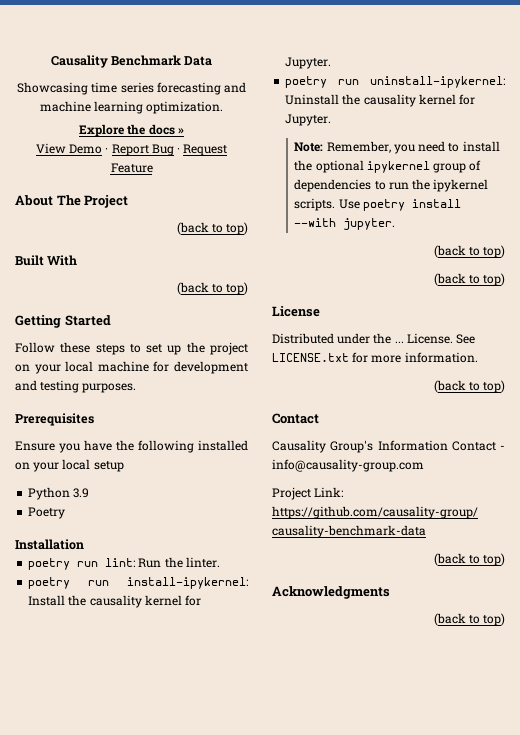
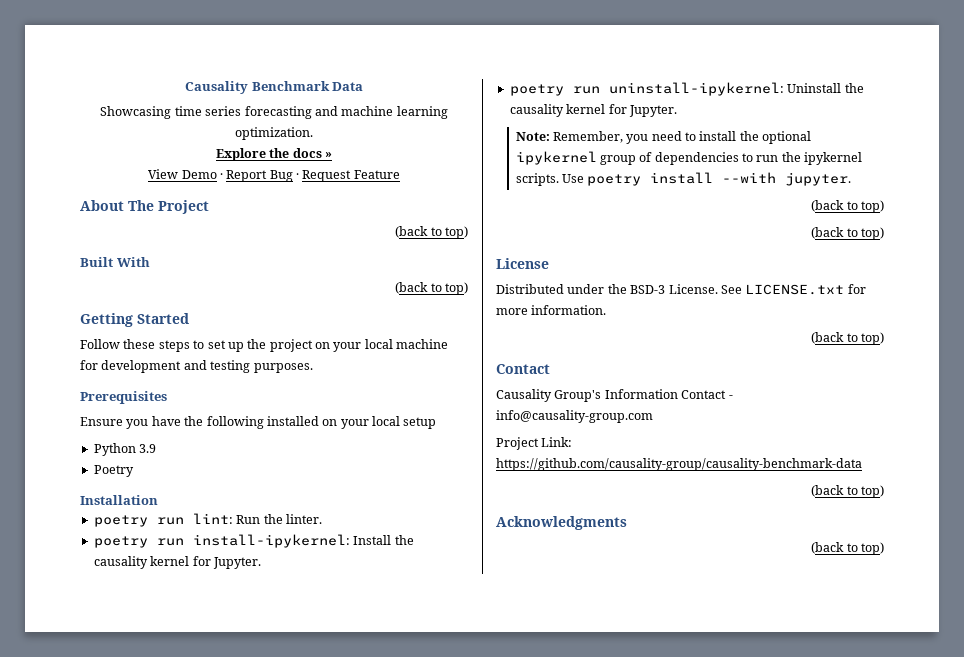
- Distributed under the ... License.
+ Distributed under the BSD-3 License.

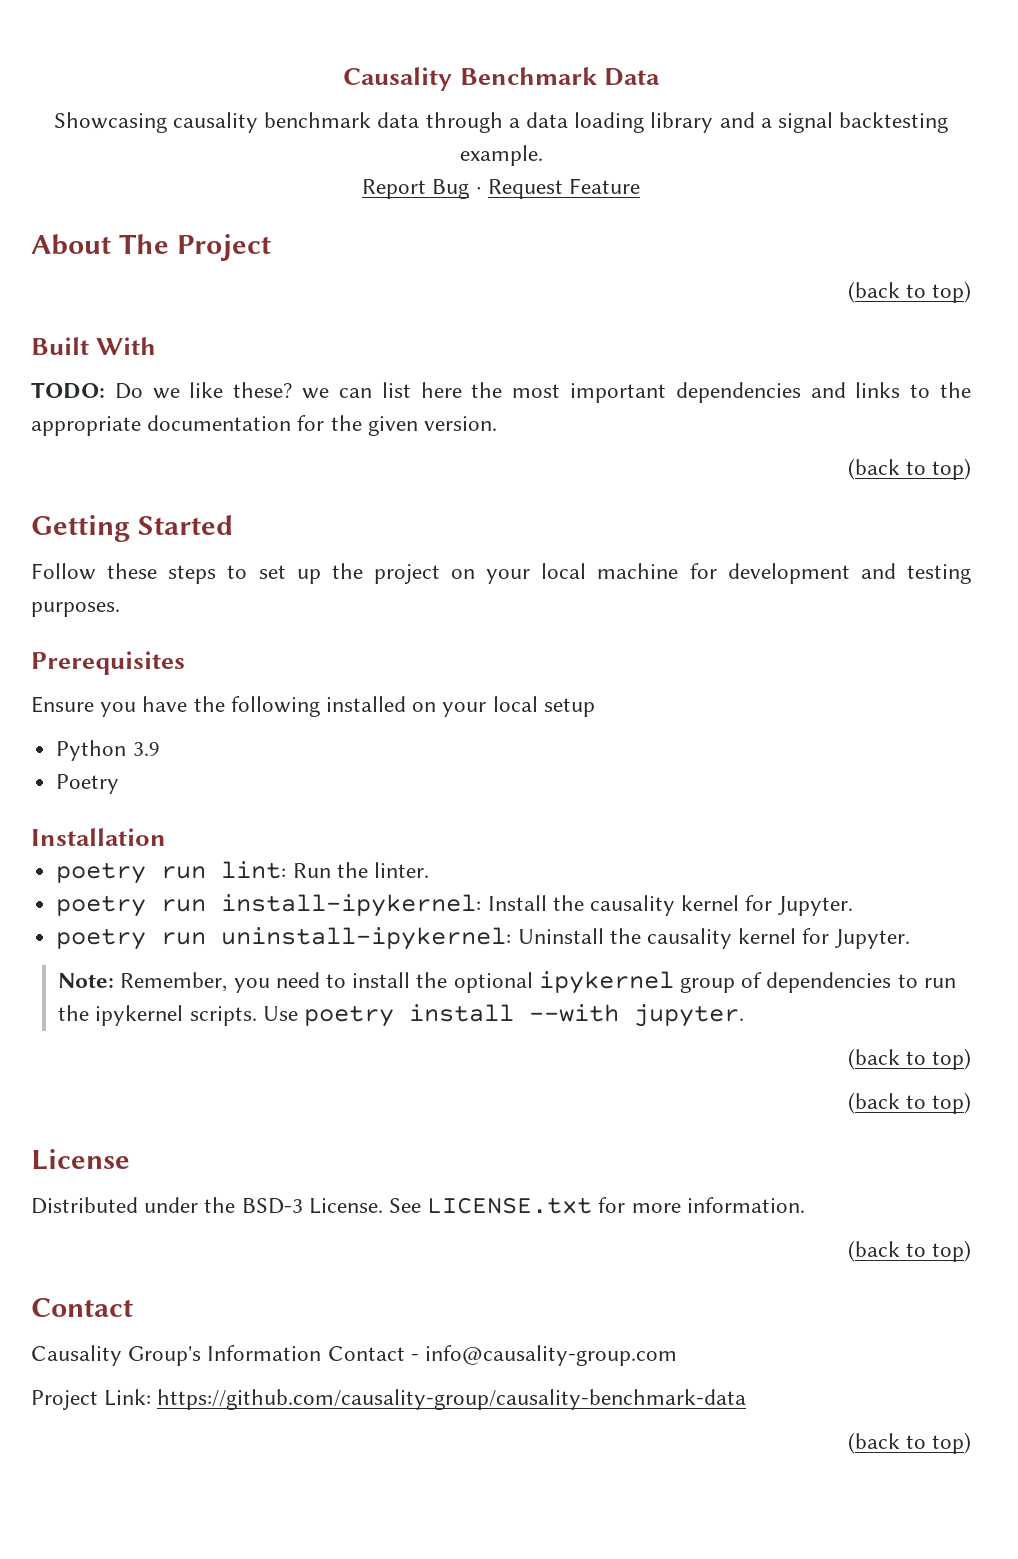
- Showcasing time series forecasting and machine learning optimization.
- Explore the docs »
- View Demo · Report Bug · Request Feature
+ Showcasing causality benchmark data through a data loading library and a signal backtesting example.
+ Report Bug · Request Feature
+ TODO: Do we like these? we can list here the most important dependencies and links to the appropriate documentation for the given version.
- Acknowledgments
- (back to top)

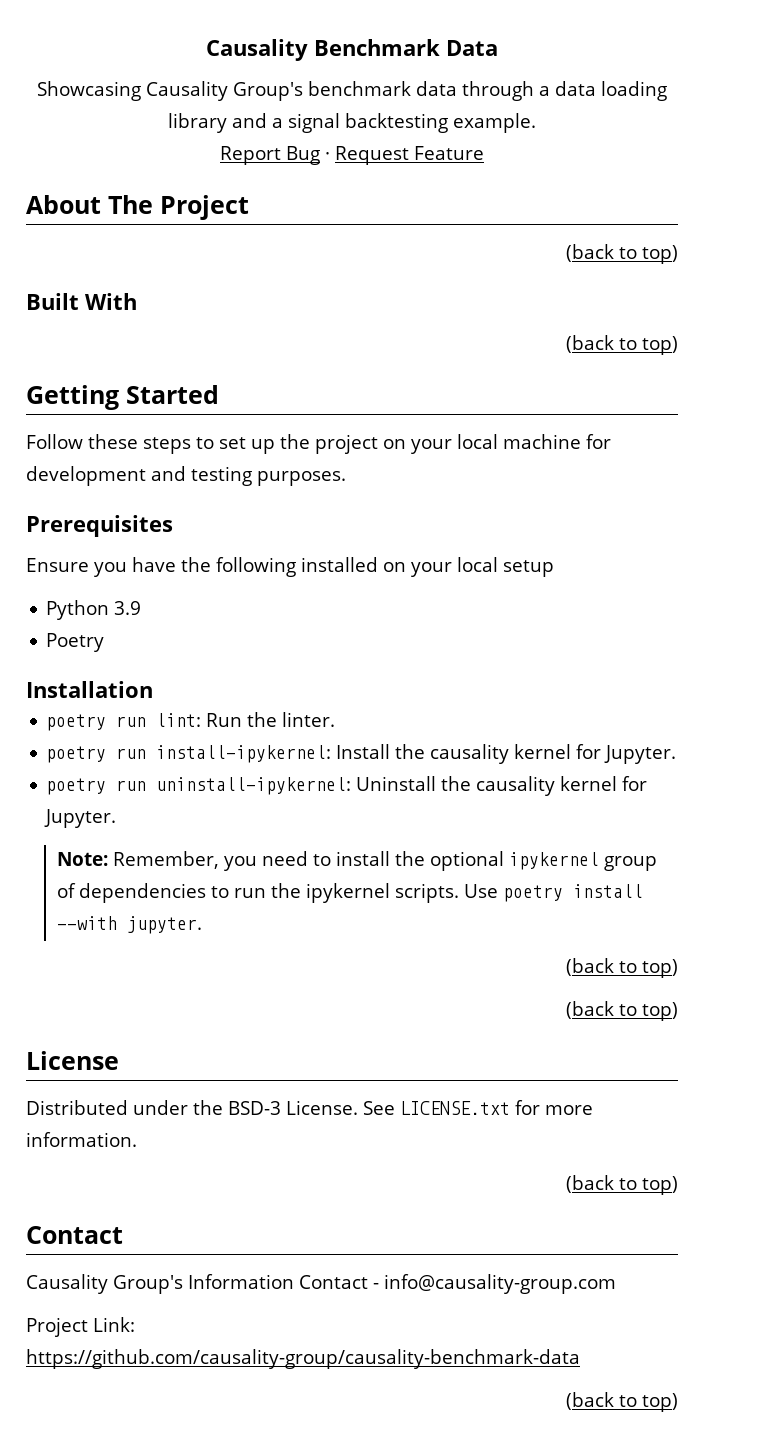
- Showcasing causality benchmark data through a data loading library and a signal backtesting example.
+ Showcasing Causality Group's benchmark data through a data loading library and a signal backtesting example.
- TODO: Do we like these? we can list here the most important dependencies and links to the appropriate documentation for the given version.

